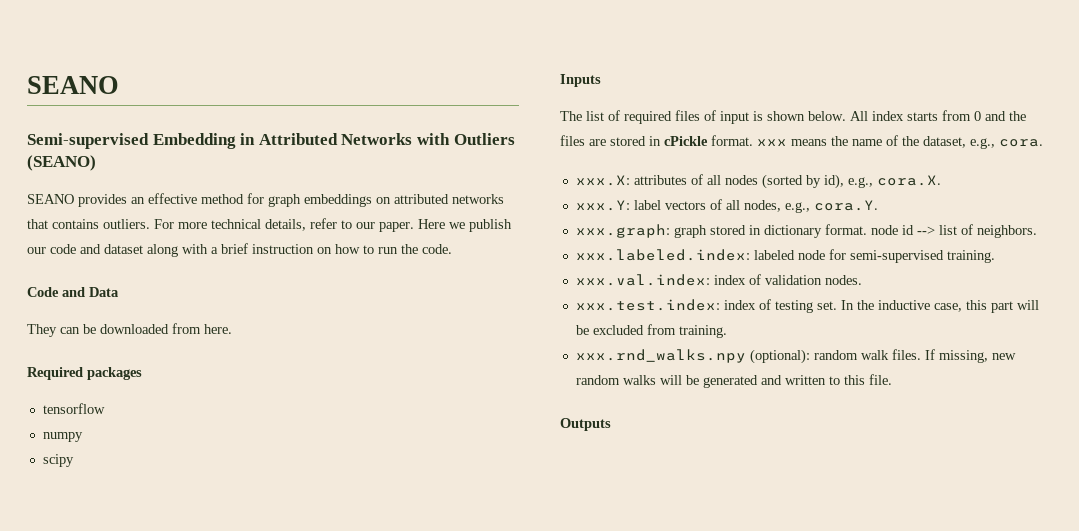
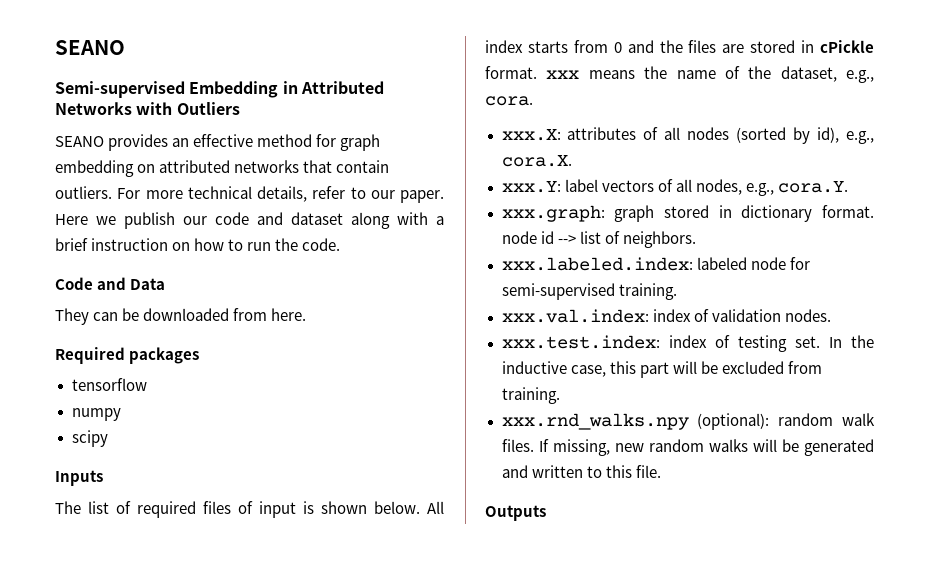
- Semi-supervised Embedding in Attributed Networks with Outliers (SEANO)
+ Semi-supervised Embedding in Attributed Networks with Outliers
- SEANO provides an effective method for graph embeddings on attributed networks that contains outliers.
+ SEANO provides an effective method for graph embedding on attributed networks that contain outliers.

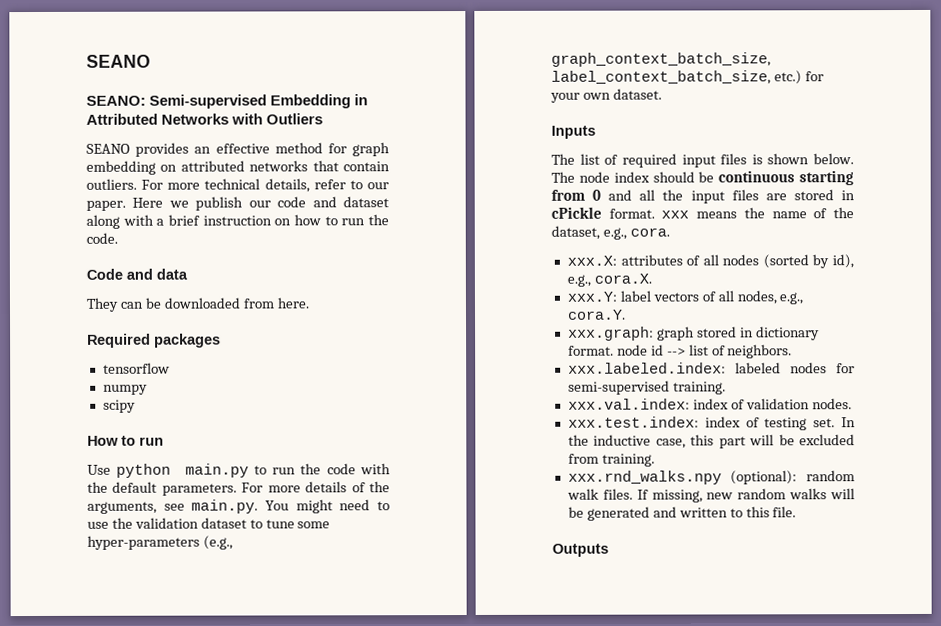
- Semi-supervised Embedding in Attributed Networks with Outliers
+ SEANO: Semi-supervised Embedding in Attributed Networks with Outliers
- Code and Data
+ Code and data
+ How to run
+ Use python main.py to run the code with the default parameters. For more details of the arguments, see main.py. You might need to use the validation dataset to tune some hyper-parameters (e.g., graph_context_batch_size, label_context_batch_size, etc.) for your own dataset.
- The list of required files of input is shown below. All index starts from 0 and the files are stored in cPickle format. xxx means the name of the dataset, e.g., cora.
+ The list of required input files is shown below. The node index should be continuous starting from 0 and all the input files are stored in cPickle format. xxx means the name of the dataset, e.g., cora.
- xxx.labeled.index: labeled node for semi-supervised training.
+ xxx.labeled.index: labeled nodes for semi-supervised training.

